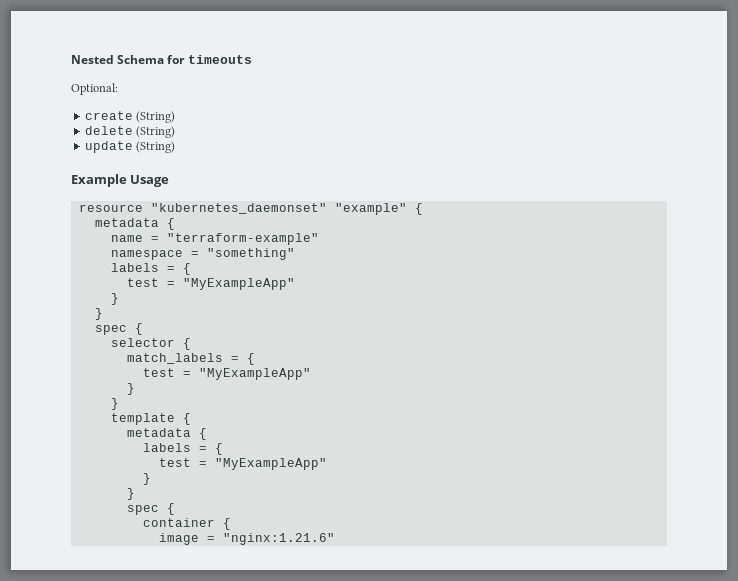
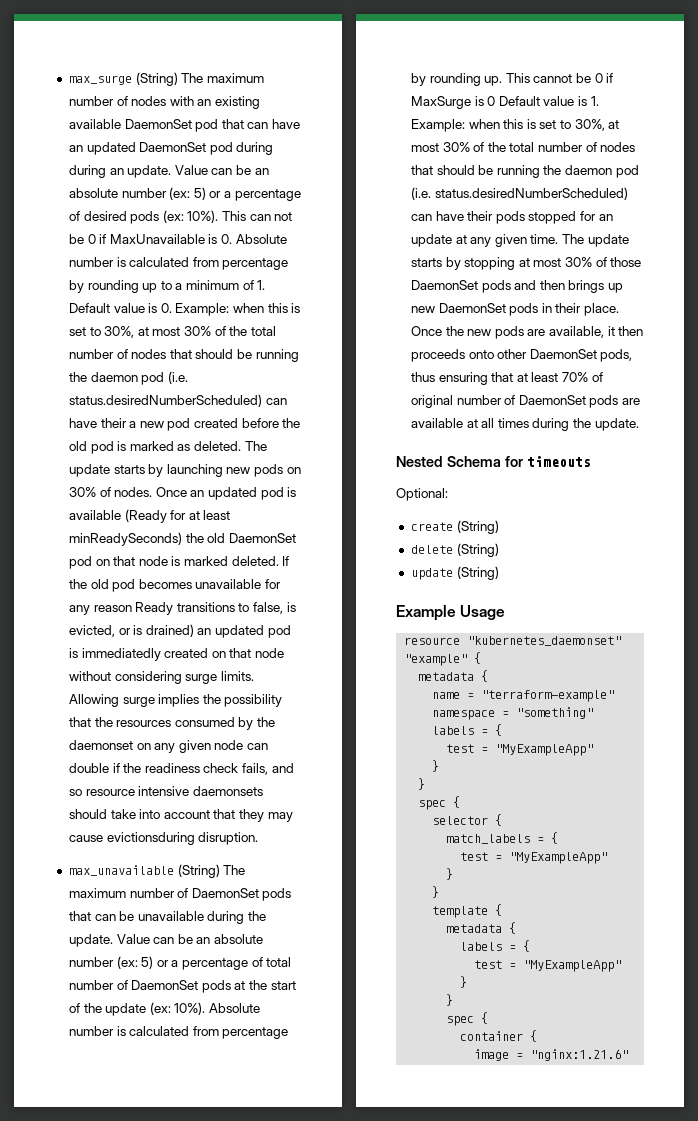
+ max_surge (String) The maximum number of nodes with an existing available DaemonSet pod that can have an updated DaemonSet pod during during an update. Value can be an absolute number (ex: 5) or a percentage of desired pods (ex: 10%). This can not be 0 if MaxUnavailable is 0. Absolute number is calculated from percentage by rounding up to a minimum of 1. Default value is 0. Example: when this is set to 30%, at most 30% of the total number of nodes that should be running the daemon pod (i.e. status.desiredNumberScheduled) can have their a new pod created before the old pod is marked as deleted. The update starts by launching new pods on 30% of nodes. Once an updated pod is available (Ready for at least minReadySeconds) the old DaemonSet pod on that node is marked deleted. If the old pod becomes unavailable for any reason Ready transitions to false, is evicted, or is drained) an updated pod is immediatedly created on that node without considering surge limits. Allowing surge implies the possibility that the resources consumed by the daemonset on any given node can double if the readiness check fails, and so resource intensive daemonsets should take into account that they may cause evictionsduring disruption.
+ max_unavailable (String) The maximum number of DaemonSet pods that can be unavailable during the update. Value can be an absolute number (ex: 5) or a percentage of total number of DaemonSet pods at the start of the update (ex: 10%). Absolute number is calculated from percentage by rounding up. This cannot be 0 if MaxSurge is 0 Default value is 1. Example: when this is set to 30%, at most 30% of the total number of nodes that should be running the daemon pod (i.e. status.desiredNumberScheduled) can have their pods stopped for an update at any given time. The update starts by stopping at most 30% of those DaemonSet pods and then brings up new DaemonSet pods in their place. Once the new pods are available, it then proceeds onto other DaemonSet pods, thus ensuring that at least 70% of original number of DaemonSet pods are available at all times during the update.

